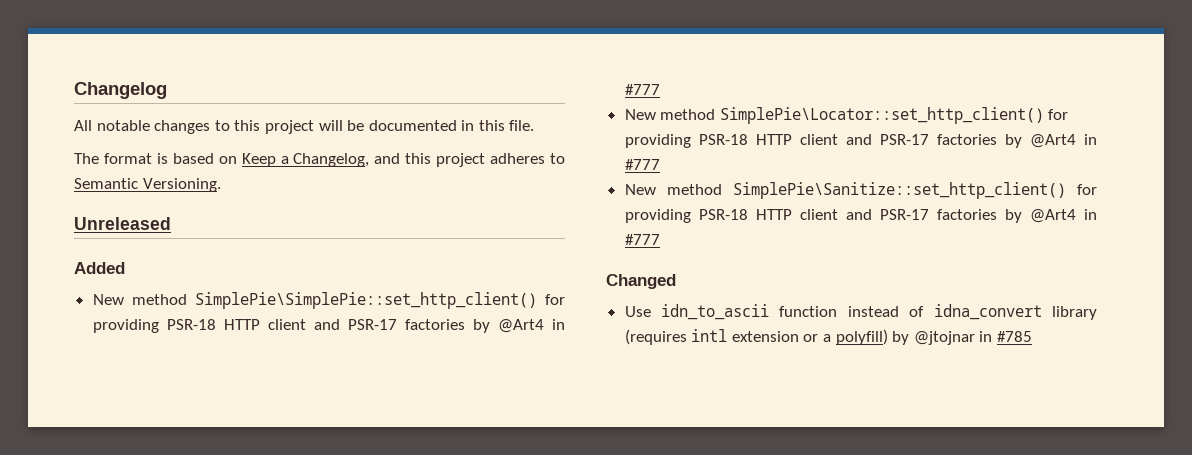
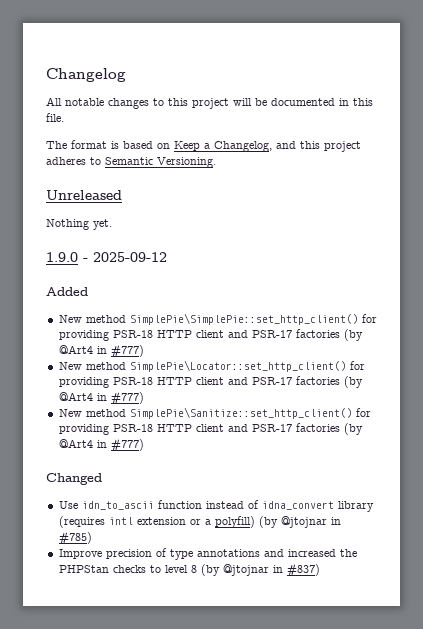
+ Nothing yet.
+ 1.9.0 - 2025-09-12
- New method SimplePie\SimplePie::set_http_client() for providing PSR-18 HTTP client and PSR-17 factories by @Art4 in #777
+ New method SimplePie\SimplePie::set_http_client() for providing PSR-18 HTTP client and PSR-17 factories (by @Art4 in #777)
- New method SimplePie\Locator::set_http_client() for providing PSR-18 HTTP client and PSR-17 factories by @Art4 in #777
+ New method SimplePie\Locator::set_http_client() for providing PSR-18 HTTP client and PSR-17 factories (by @Art4 in #777)
- New method SimplePie\Sanitize::set_http_client() for providing PSR-18 HTTP client and PSR-17 factories by @Art4 in #777
+ New method SimplePie\Sanitize::set_http_client() for providing PSR-18 HTTP client and PSR-17 factories (by @Art4 in #777)
- Use idn_to_ascii function instead of idna_convert library (requires intl extension or a polyfill) by @jtojnar in #785
+ Use idn_to_ascii function instead of idna_convert library (requires intl extension or a polyfill) (by @jtojnar in #785)
+ Improve precision of type annotations and increased the PHPStan checks to level 8 (by @jtojnar in #837)

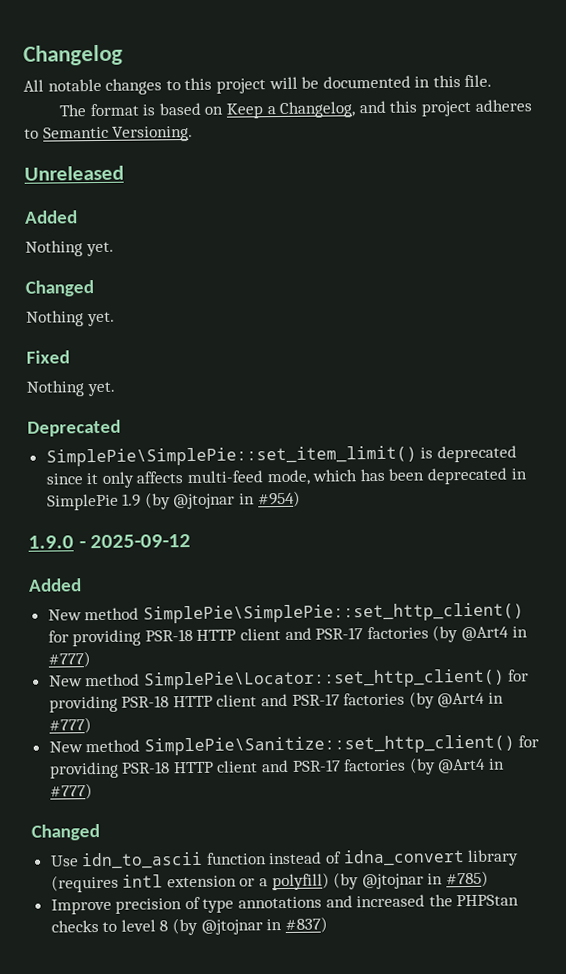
  Unreleased
+ Added
  Nothing yet.
+ Changed
+ Nothing yet.
+ Fixed
+ Nothing yet.
+ Deprecated
+ SimplePie\SimplePie::set_item_limit() is deprecated since it only affects multi-feed mode, which has been deprecated in SimplePie 1.9 (by @jtojnar in #954)

